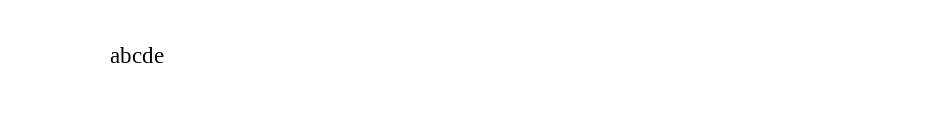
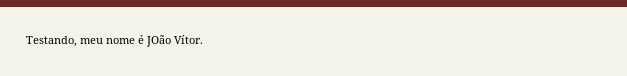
- abcde
+ Testando, meu nome é JOão Vítor.

